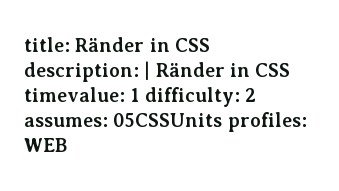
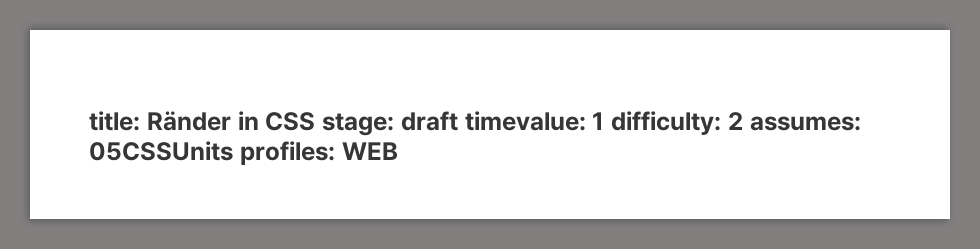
- title: Ränder in CSS description: | Ränder in CSS timevalue: 1 difficulty: 2 assumes: 05CSSUnits profiles: WEB
+ title: Ränder in CSS stage: draft timevalue: 1 difficulty: 2 assumes: 05CSSUnits profiles: WEB

